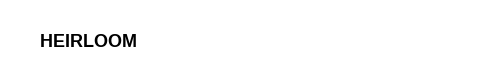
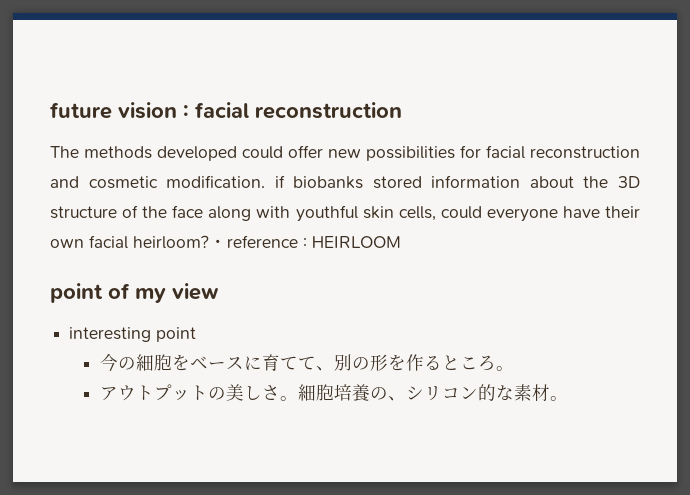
- HEIRLOOM
+ future vision : facial reconstruction
+ The methods developed could offer new possibilities for facial reconstruction and cosmetic modification. if biobanks stored information about the 3D structure of the face along with youthful skin cells, could everyone have their own facial heirloom?・reference : HEIRLOOM
+ point of my view
+ interesting point
+ 今の細胞をベースに育てて、別の形を作るところ。
+ アウトプットの美しさ。細胞培養の、シリコン的な素材。

